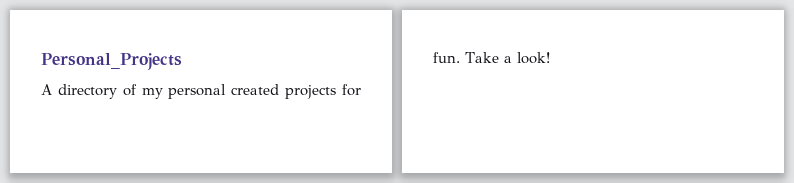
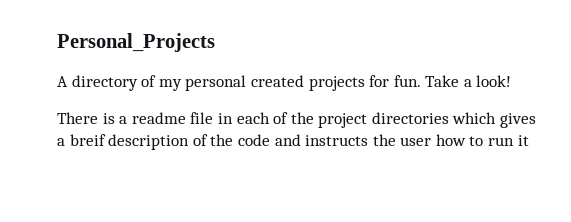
+ There is a readme file in each of the project directories which gives a breif description of the code and instructs the user how to run it

